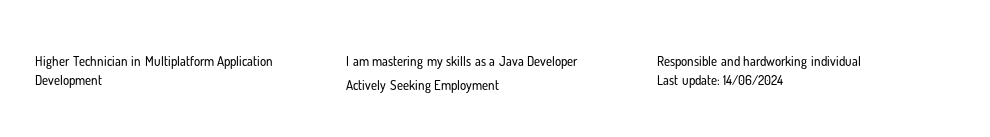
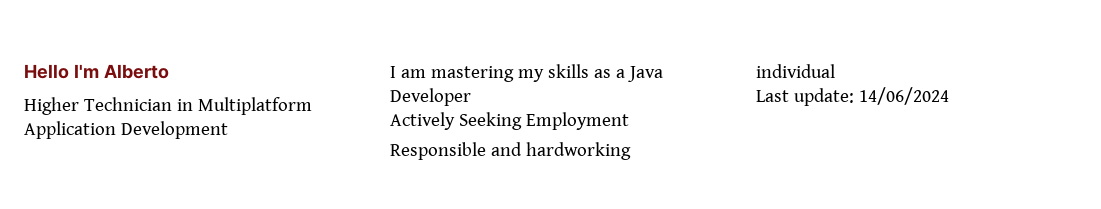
+ Hello I'm Alberto

